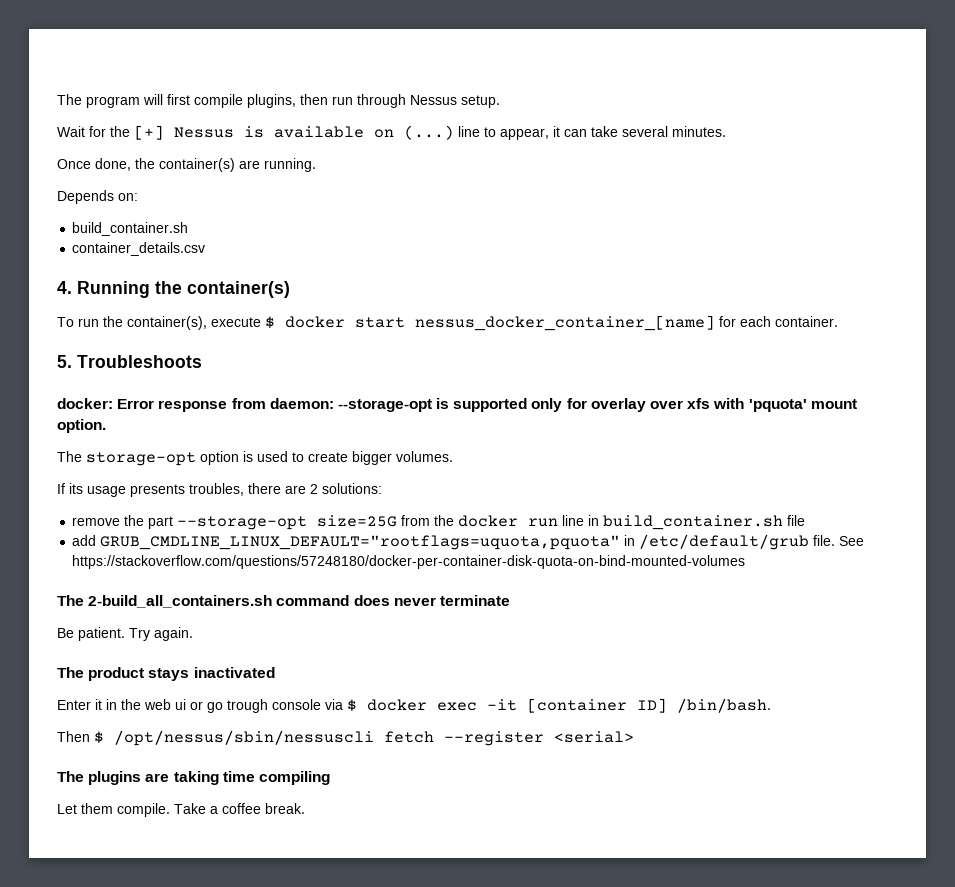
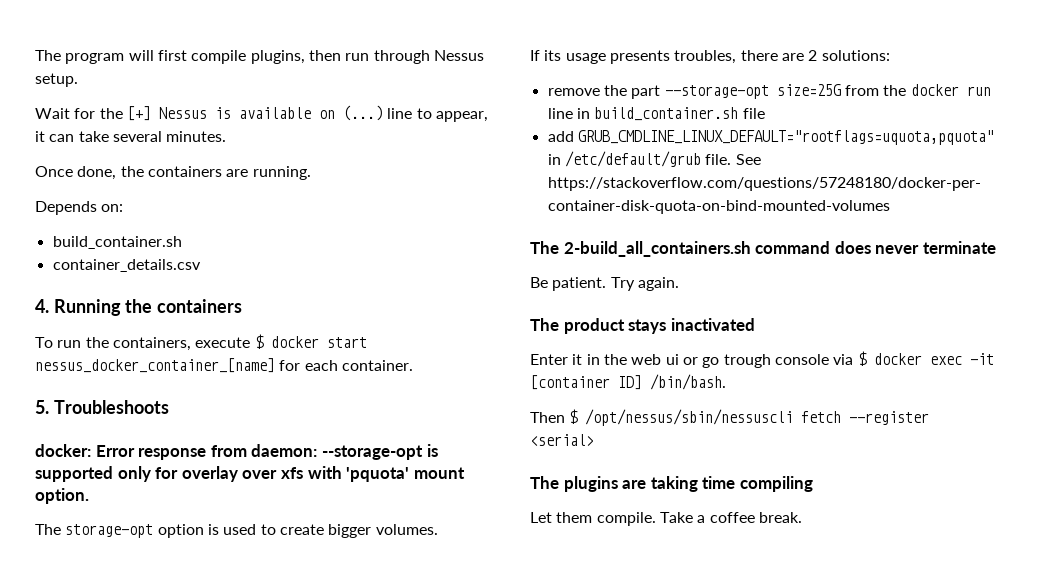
- Once done, the container(s) are running.
+ Once done, the containers are running.
- 4. Running the container(s)
+ 4. Running the containers
- To run the container(s), execute $ docker start nessus_docker_container_[name] for each container.
+ To run the containers, execute $ docker start nessus_docker_container_[name] for each container.

